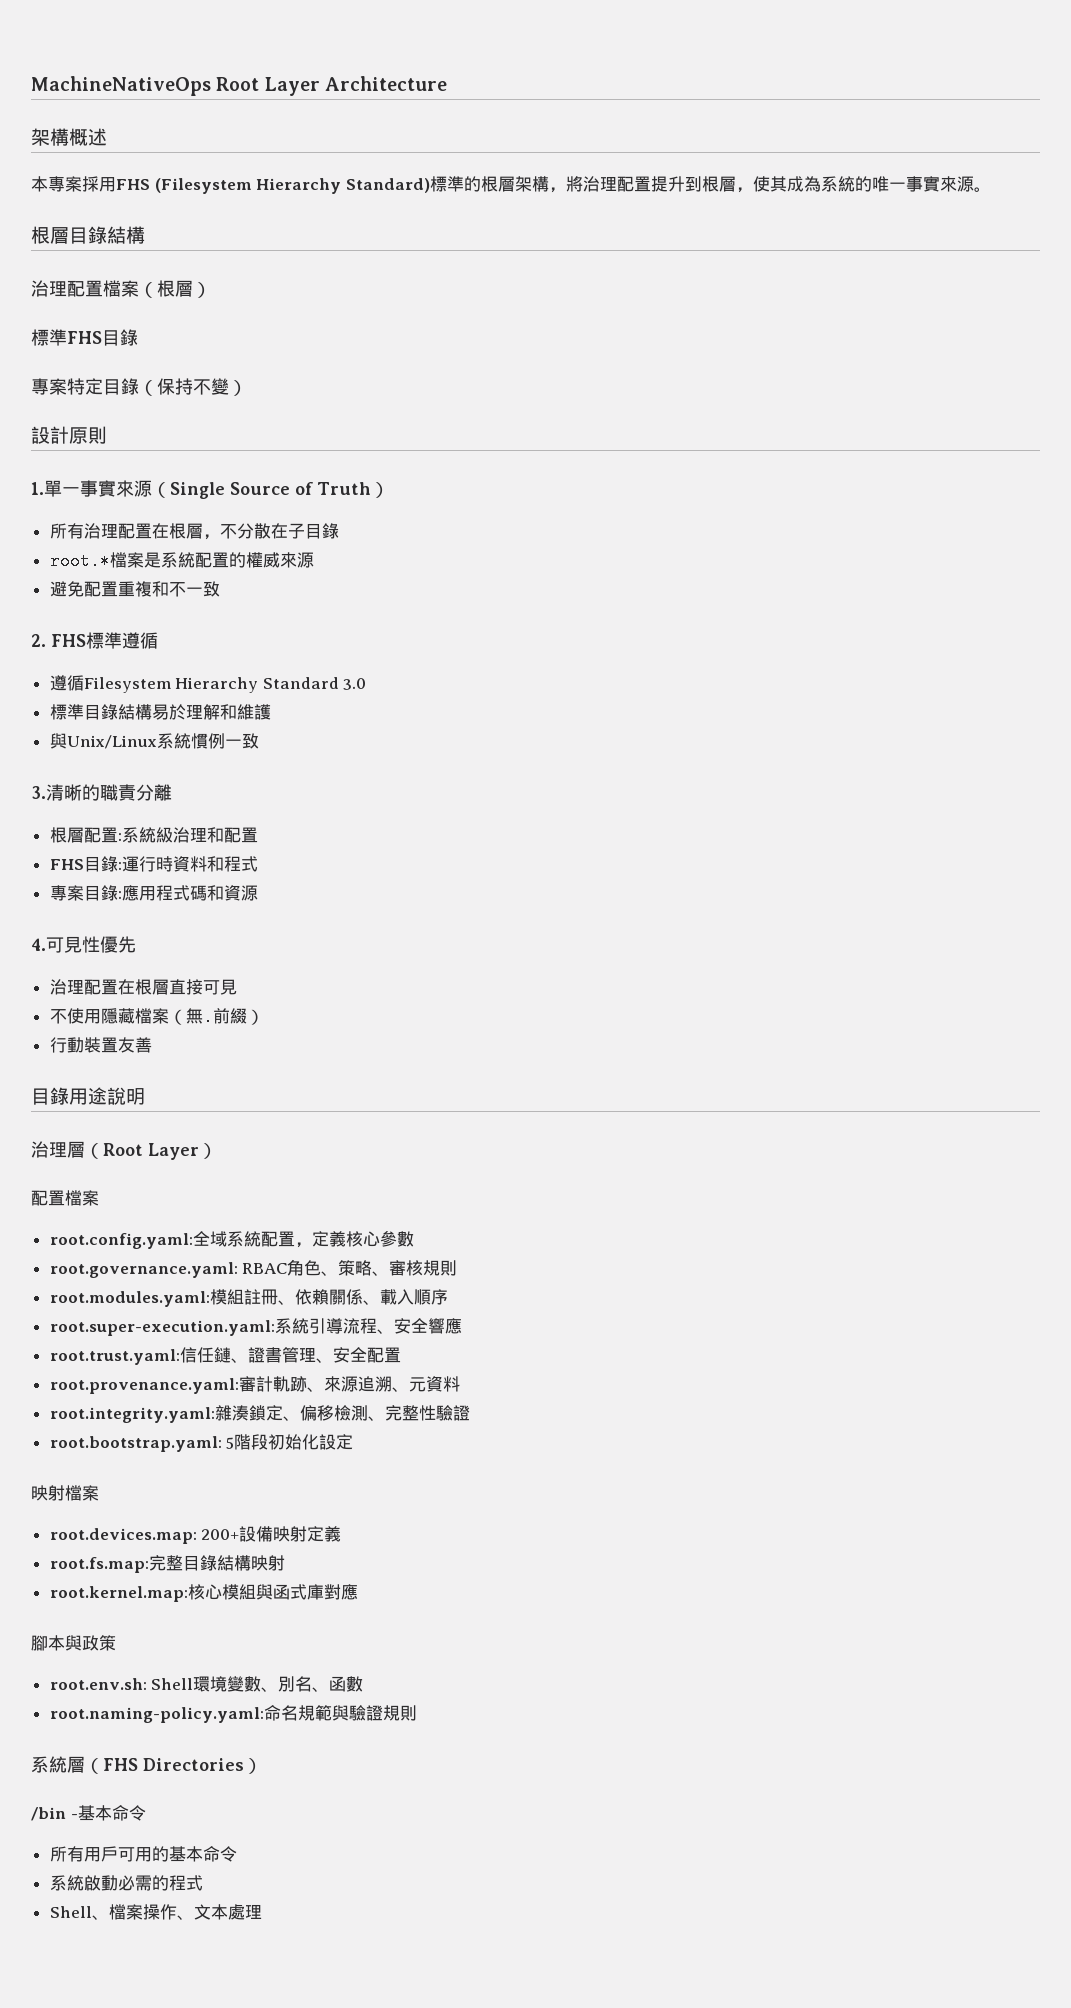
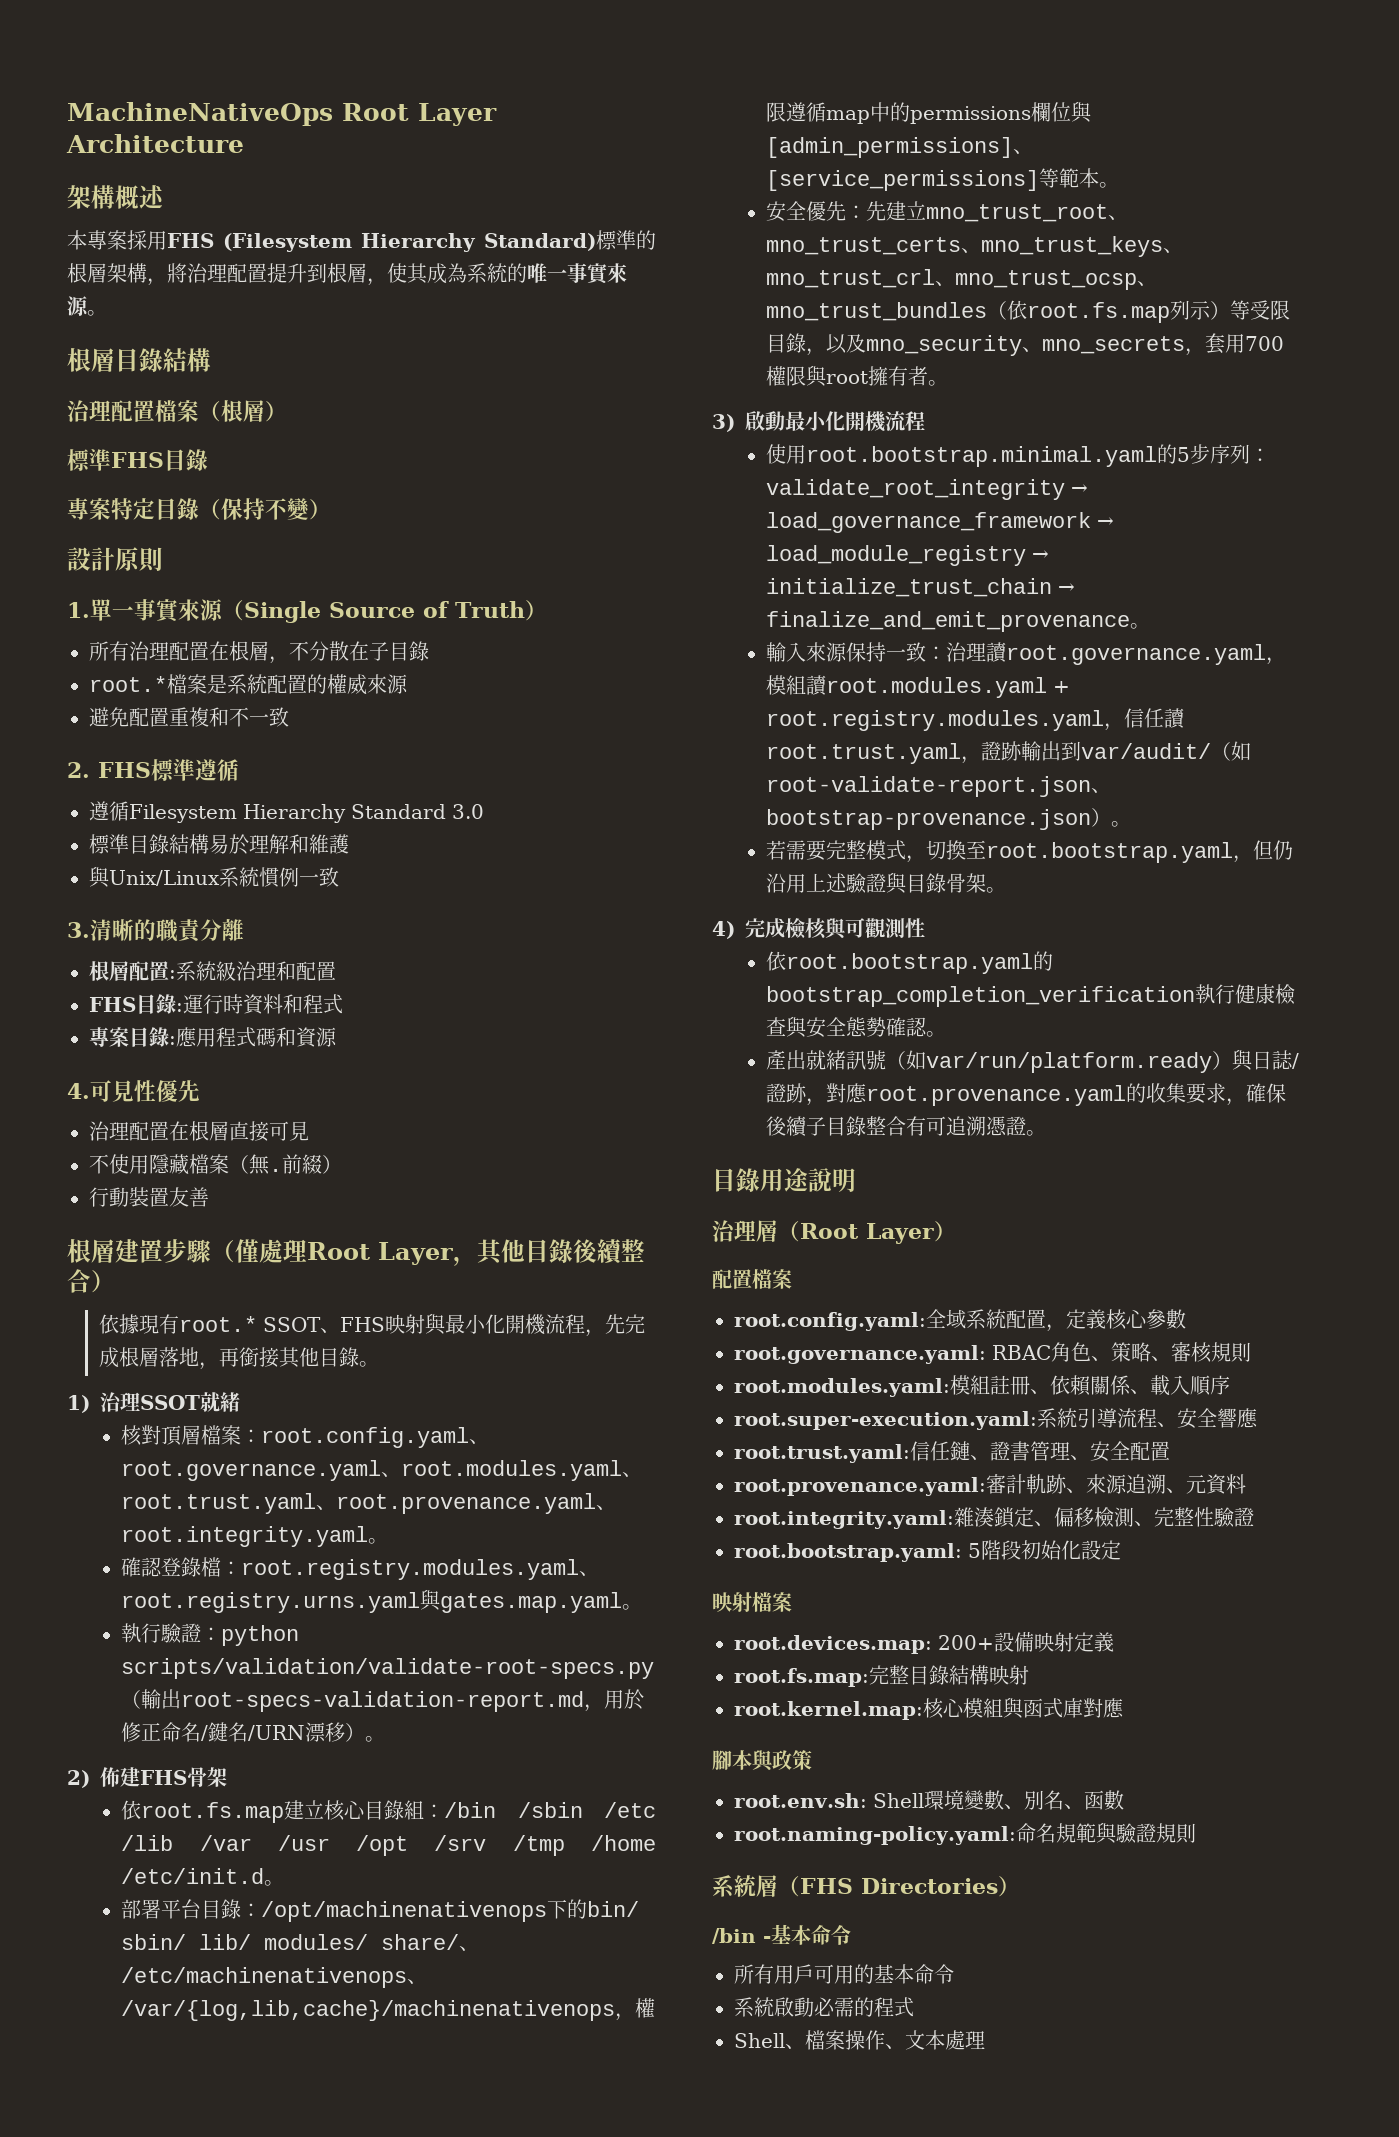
+ 根層建置步驟（僅處理Root Layer，其他目錄後續整合）
+ 依據現有root.* SSOT、FHS映射與最小化開機流程，先完成根層落地，再銜接其他目錄。
+ 1)治理SSOT就緒
+ 核對頂層檔案：root.config.yaml、root.governance.yaml、root.modules.yaml、root.trust.yaml、root.provenance.yaml、root.integrity.yaml。
+ 確認登錄檔：root.registry.modules.yaml、root.registry.urns.yaml與gates.map.yaml。
+ 執行驗證：python scripts/validation/validate-root-specs.py（輸出root-specs-validation-report.md，用於修正命名/鍵名/URN漂移）。
+ 2)佈建FHS骨架
+ 依root.fs.map建立核心目錄組：/bin /sbin /etc /lib /var /usr /opt /srv /tmp /home /etc/init.d。
+ 部署平台目錄：/opt/machinenativenops下的bin/ sbin/ lib/ modules/ share/、/etc/machinenativenops、/var/{log,lib,cache}/machinenativenops，權限遵循map中的permissions欄位與[admin_permissions]、[service_permissions]等範本。
+ 安全優先：先建立mno_trust_root、mno_trust_certs、mno_trust_keys、mno_trust_crl、mno_trust_ocsp、mno_trust_bundles（依root.fs.map列示）等受限目錄，以及mno_security、mno_secrets，套用700權限與root擁有者。
+ 3)啟動最小化開機流程
+ 使用root.bootstrap.minimal.yaml的5步序列：validate_root_integrity → load_governance_framework → load_module_registry → initialize_trust_chain → finalize_and_emit_provenance。
+ 輸入來源保持一致：治理讀root.governance.yaml，模組讀root.modules.yaml + root.registry.modules.yaml，信任讀root.trust.yaml，證跡輸出到var/audit/（如root-validate-report.json、bootstrap-provenance.json）。
+ 若需要完整模式，切換至root.bootstrap.yaml，但仍沿用上述驗證與目錄骨架。
+ 4)完成檢核與可觀測性
+ 依root.bootstrap.yaml的bootstrap_completion_verification執行健康檢查與安全態勢確認。
+ 產出就緒訊號（如var/run/platform.ready）與日誌/證跡，對應root.provenance.yaml的收集要求，確保後續子目錄整合有可追溯憑證。

